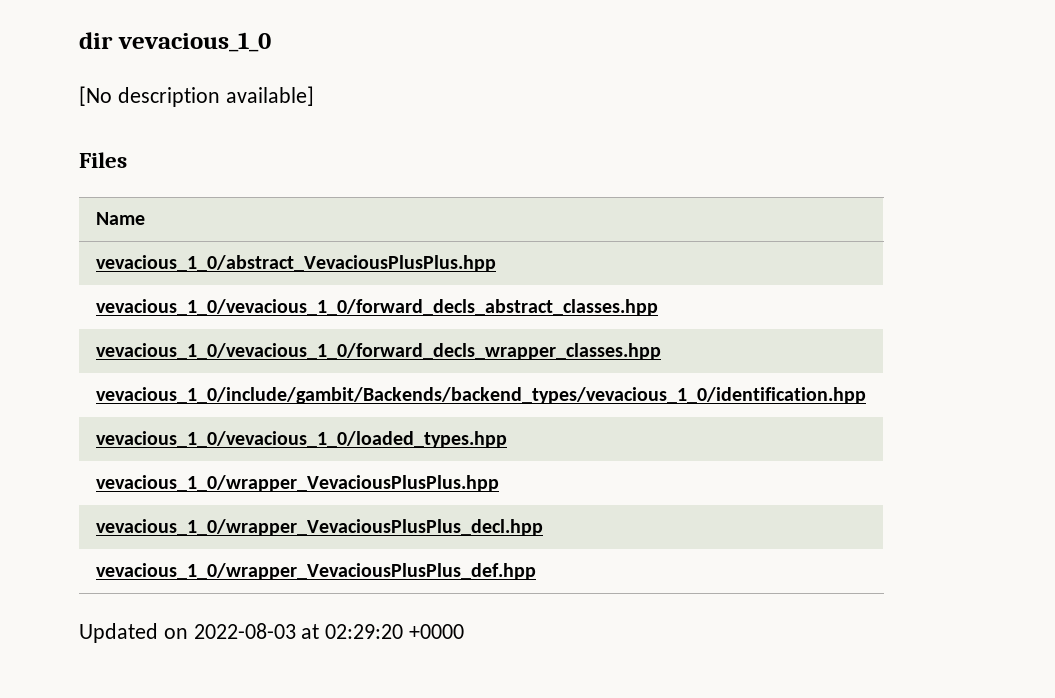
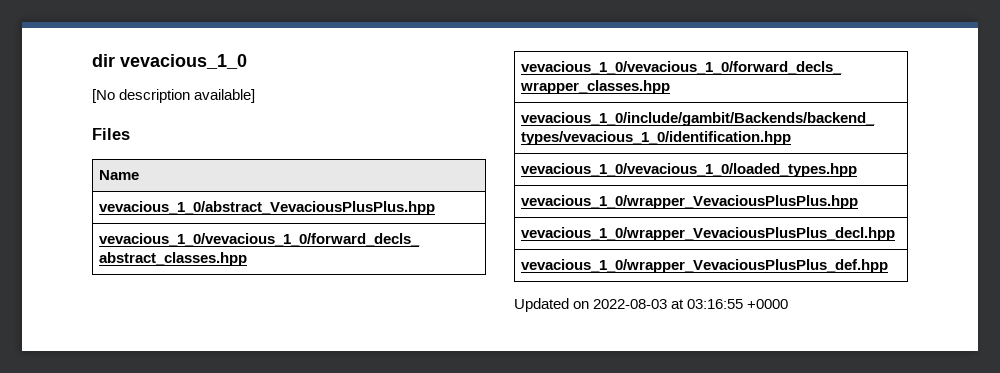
- Updated on 2022-08-03 at 02:29:20 +0000
+ Updated on 2022-08-03 at 03:16:55 +0000

